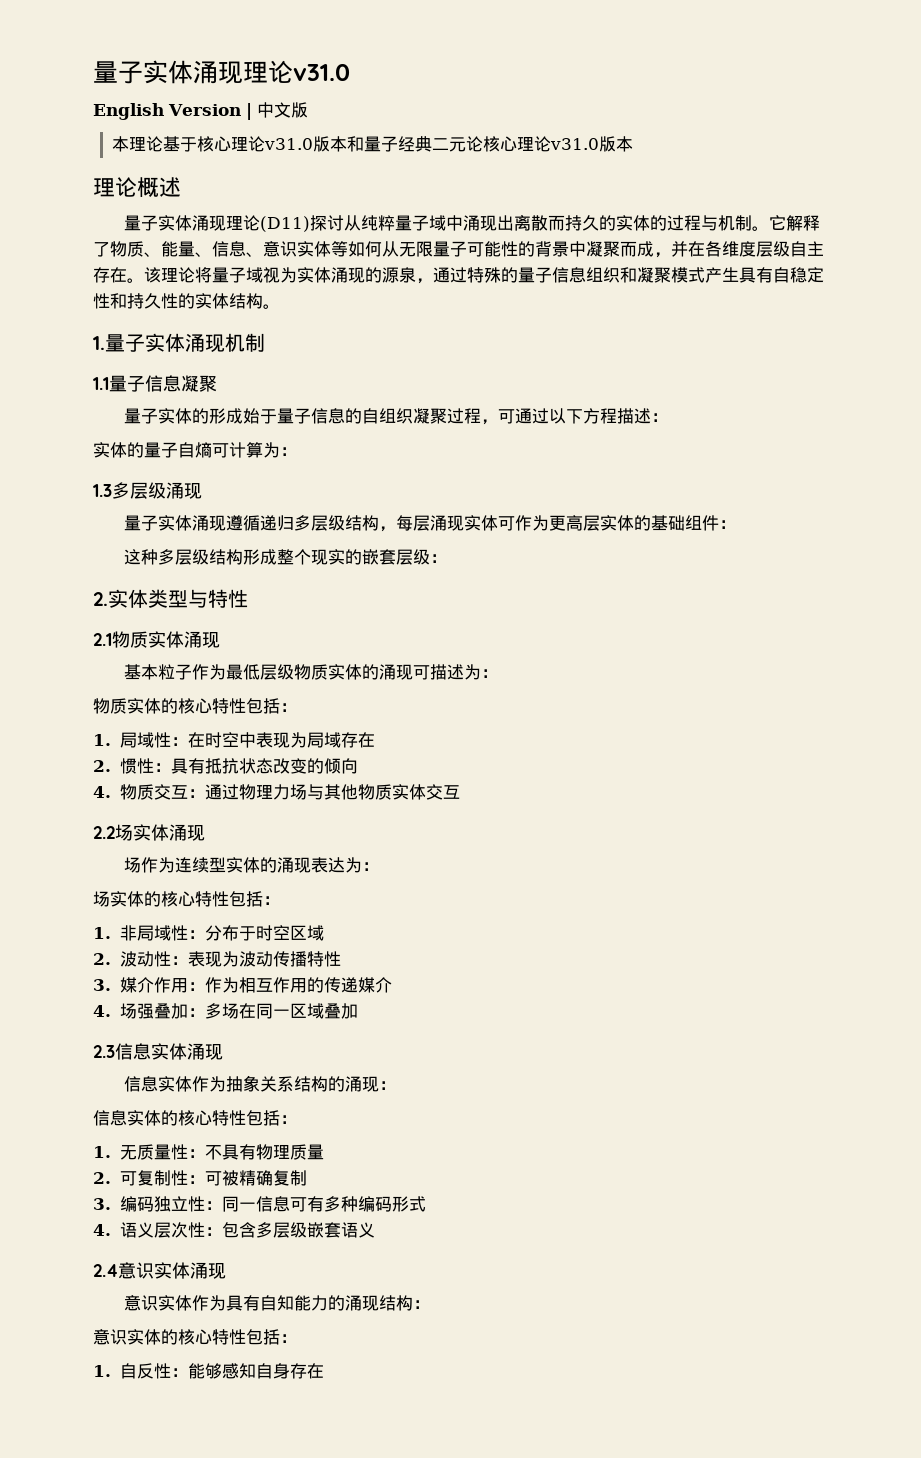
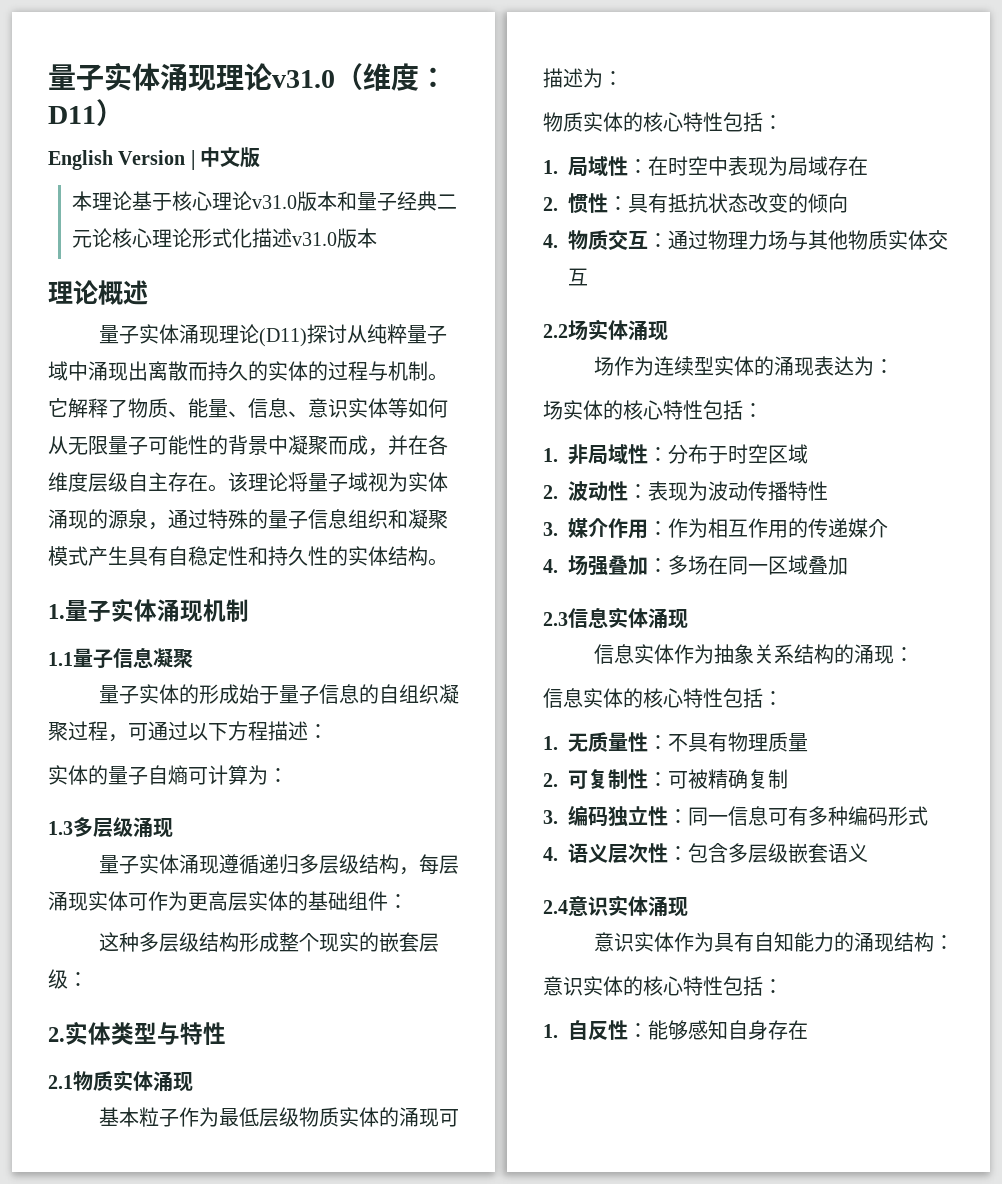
- 量子实体涌现理论v31.0
+ 量子实体涌现理论v31.0（维度：D11）
- 本理论基于核心理论v31.0版本和量子经典二元论核心理论v31.0版本
+ 本理论基于核心理论v31.0版本和量子经典二元论核心理论形式化描述v31.0版本

